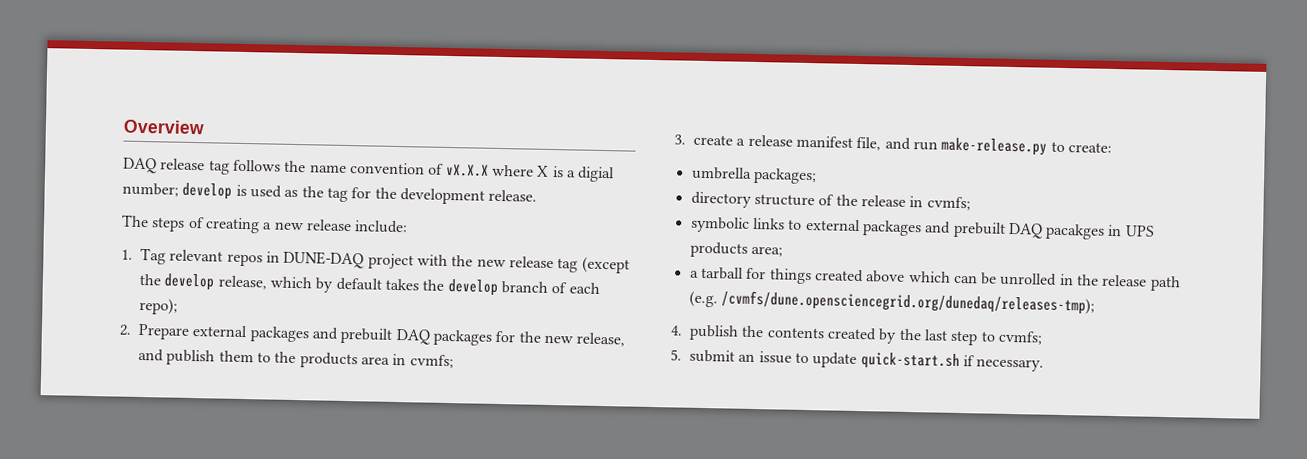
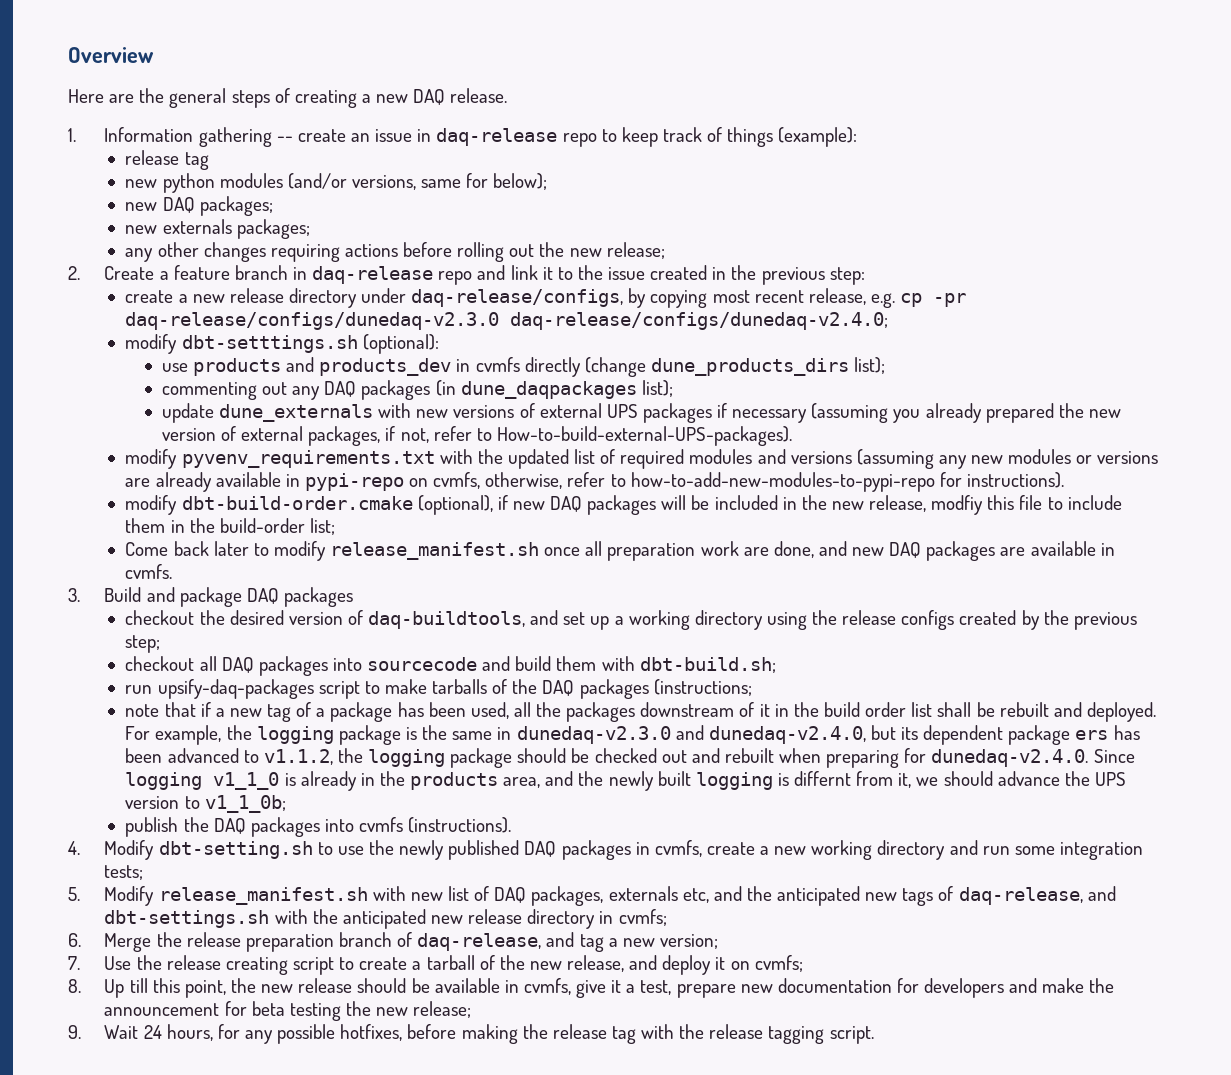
- DAQ release tag follows the name convention of vX.X.X where X is a digial number; develop is used as the tag for the development release.
- The steps of creating a new release include:
+ Here are the general steps of creating a new DAQ release.
- 1. Tag relevant repos in DUNE-DAQ project with the new release tag (except the develop release, which by default takes the develop branch of each repo);
- 2. Prepare external packages and prebuilt DAQ packages for the new release, and publish them to the products area in cvmfs;
- 3. create a release manifest file, and run make-release.py to create:
- umbrella packages;
- directory structure of the release in cvmfs;
- symbolic links to external packages and prebuilt DAQ pacakges in UPS products area;
- a tarball for things created above which can be unrolled in the release path (e.g. /cvmfs/dune.opensciencegrid.org/dunedaq/releases-tmp);
- 4. publish the contents created by the last step to cvmfs;
- 5. submit an issue to update quick-start.sh if necessary.
+ 1. Information gathering -- create an issue in daq-release repo to keep track of things (example):
+ release tag
+ new python modules (and/or versions, same for below);
+ new DAQ packages;
+ new externals packages;
+ any other changes requiring actions before rolling out the new release;
+ 2. Create a feature branch in daq-release repo and link it to the issue created in the previous step:
+ create a new release directory under daq-release/configs, by copying most recent release, e.g. cp -pr daq-release/configs/dunedaq-v2.3.0 daq-release/configs/dunedaq-v2.4.0;
+ modify dbt-setttings.sh (optional):
+ use products and products_dev in cvmfs directly (change dune_products_dirs list);
+ commenting out any DAQ packages (in dune_daqpackages list);
+ update dune_externals with new versions of external UPS packages if necessary (assuming you already prepared the new version of external packages, if not, refer to How-to-build-external-UPS-packages).
+ modify pyvenv_requirements.txt with the updated list of required modules and versions (assuming any new modules or versions are already available in pypi-repo on cvmfs, otherwise, refer to how-to-add-new-modules-to-pypi-repo for instructions).
+ modify dbt-build-order.cmake (optional), if new DAQ packages will be included in the new release, modfiy this file to include them in the build-order list;
+ Come back later to modify release_manifest.sh once all preparation work are done, and new DAQ packages are available in cvmfs.
+ 3. Build and package DAQ packages
+ checkout the desired version of daq-buildtools, and set up a working directory using the release configs created by the previous step;
+ checkout all DAQ packages into sourcecode and build them with dbt-build.sh;
+ run upsify-daq-packages script to make tarballs of the DAQ packages (instructions;
+ note that if a new tag of a package has been used, all the packages downstream of it in the build order list shall be rebuilt and deployed. For example, the logging package is the same in dunedaq-v2.3.0 and dunedaq-v2.4.0, but its dependent package ers has been advanced to v1.1.2, the logging package should be checked out and rebuilt when preparing for dunedaq-v2.4.0. Since logging v1_1_0 is already in the products area, and the newly built logging is differnt from it, we should advance the UPS version to v1_1_0b;
+ publish the DAQ packages into cvmfs (instructions).
+ 4. Modify dbt-setting.sh to use the newly published DAQ packages in cvmfs, create a new working directory and run some integration tests;
+ 5. Modify release_manifest.sh with new list of DAQ packages, externals etc, and the anticipated new tags of daq-release, and dbt-settings.sh with the anticipated new release directory in cvmfs;
+ 6. Merge the release preparation branch of daq-release, and tag a new version;
+ 7. Use the release creating script to create a tarball of the new release, and deploy it on cvmfs;
+ 8. Up till this point, the new release should be available in cvmfs, give it a test, prepare new documentation for developers and make the announcement for beta testing the new release;
+ 9. Wait 24 hours, for any possible hotfixes, before making the release tag with the release tagging script.

